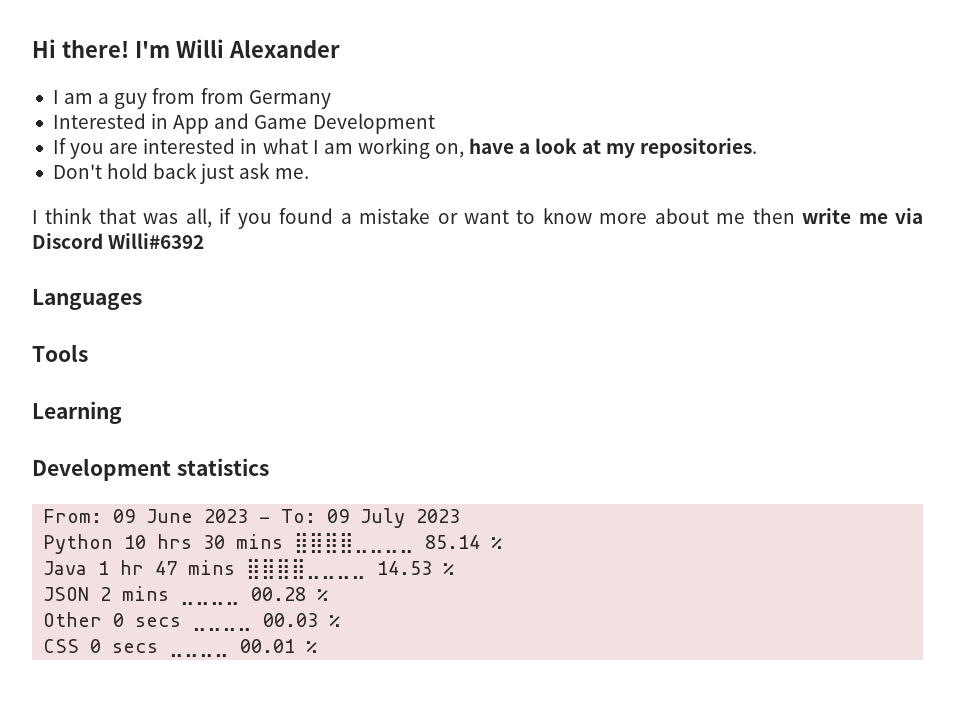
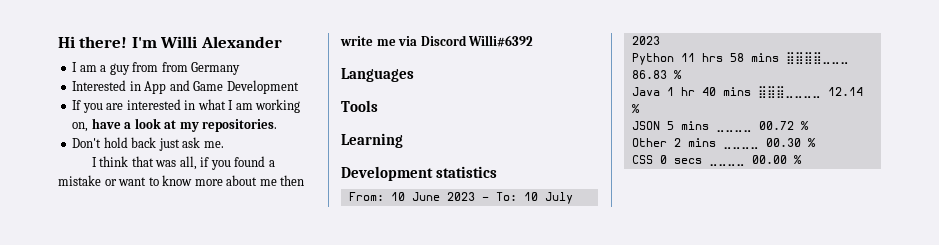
- From: 09 June 2023 - To: 09 July 2023
+ From: 10 June 2023 - To: 10 July 2023
- Python 10 hrs 30 mins ⣿⣿⣿⣿⣀⣀⣀⣀ 85.14 %
- Java 1 hr 47 mins ⣿⣿⣿⣿⣀⣀⣀⣀ 14.53 %
- JSON 2 mins ⣀⣀⣀⣀ 00.28 %
- Other 0 secs ⣀⣀⣀⣀ 00.03 %
+ Python 11 hrs 58 mins ⣿⣿⣿⣿⣀⣀⣀ 86.83 %
+ Java 1 hr 40 mins ⣿⣿⣿⣀⣀⣀⣀ 12.14 %
+ JSON 5 mins ⣀⣀⣀⣀ 00.72 %
+ Other 2 mins ⣀⣀⣀⣀ 00.30 %
- CSS 0 secs ⣀⣀⣀⣀ 00.01 %
+ CSS 0 secs ⣀⣀⣀⣀ 00.00 %

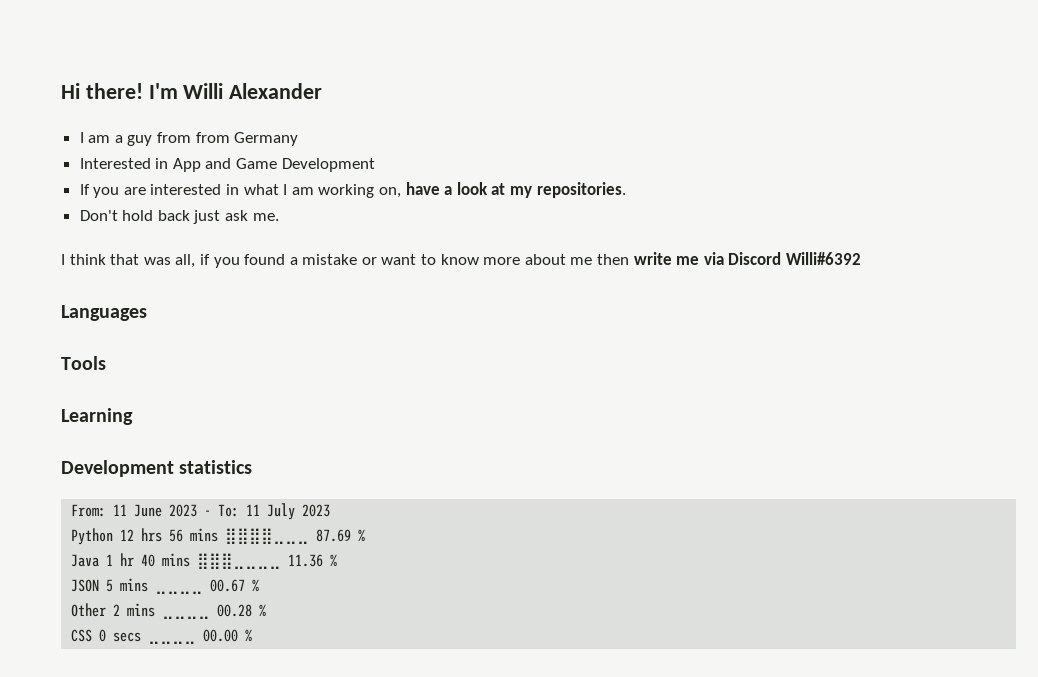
- From: 10 June 2023 - To: 10 July 2023
+ From: 11 June 2023 - To: 11 July 2023
- Python 11 hrs 58 mins ⣿⣿⣿⣿⣀⣀⣀ 86.83 %
+ Python 12 hrs 56 mins ⣿⣿⣿⣿⣀⣀⣀ 87.69 %
- Java 1 hr 40 mins ⣿⣿⣿⣀⣀⣀⣀ 12.14 %
+ Java 1 hr 40 mins ⣿⣿⣿⣀⣀⣀⣀ 11.36 %
- JSON 5 mins ⣀⣀⣀⣀ 00.72 %
+ JSON 5 mins ⣀⣀⣀⣀ 00.67 %
- Other 2 mins ⣀⣀⣀⣀ 00.30 %
+ Other 2 mins ⣀⣀⣀⣀ 00.28 %

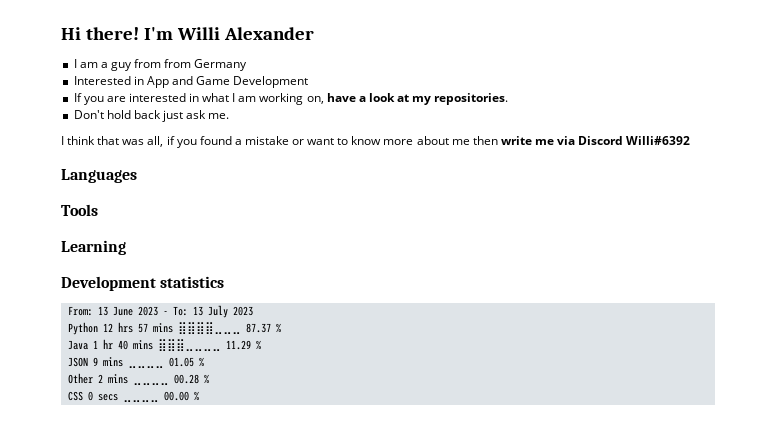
- From: 11 June 2023 - To: 11 July 2023
+ From: 13 June 2023 - To: 13 July 2023
- Python 12 hrs 56 mins ⣿⣿⣿⣿⣀⣀⣀ 87.69 %
+ Python 12 hrs 57 mins ⣿⣿⣿⣿⣀⣀⣀ 87.37 %
- Java 1 hr 40 mins ⣿⣿⣿⣀⣀⣀⣀ 11.36 %
+ Java 1 hr 40 mins ⣿⣿⣿⣀⣀⣀⣀ 11.29 %
- JSON 5 mins ⣀⣀⣀⣀ 00.67 %
+ JSON 9 mins ⣀⣀⣀⣀ 01.05 %

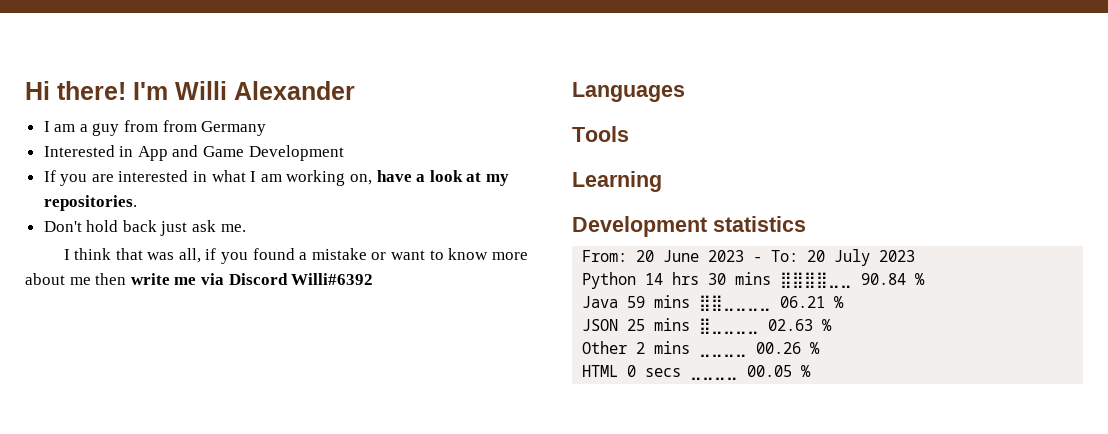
- From: 13 June 2023 - To: 13 July 2023
+ From: 20 June 2023 - To: 20 July 2023
- Python 12 hrs 57 mins ⣿⣿⣿⣿⣀⣀⣀ 87.37 %
- Java 1 hr 40 mins ⣿⣿⣿⣀⣀⣀⣀ 11.29 %
- JSON 9 mins ⣀⣀⣀⣀ 01.05 %
+ Python 14 hrs 30 mins ⣿⣿⣿⣿⣀⣀ 90.84 %
+ Java 59 mins ⣿⣿⣀⣀⣀⣀ 06.21 %
+ JSON 25 mins ⣿⣀⣀⣀⣀ 02.63 %
- Other 2 mins ⣀⣀⣀⣀ 00.28 %
- CSS 0 secs ⣀⣀⣀⣀ 00.00 %
+ Other 2 mins ⣀⣀⣀⣀ 00.26 %
+ HTML 0 secs ⣀⣀⣀⣀ 00.05 %

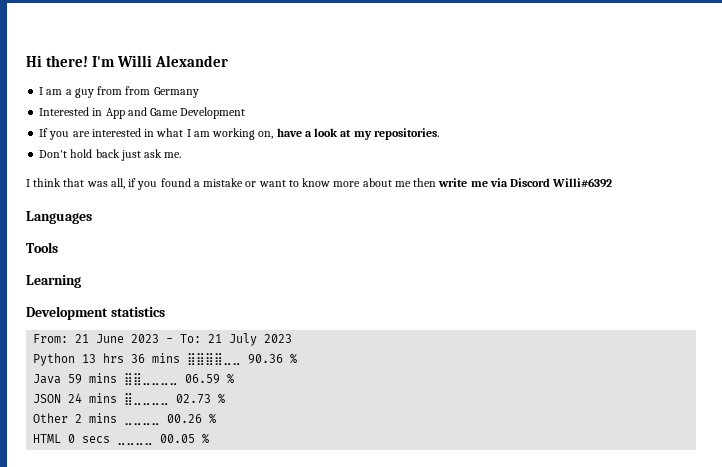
- From: 20 June 2023 - To: 20 July 2023
+ From: 21 June 2023 - To: 21 July 2023
- Python 14 hrs 30 mins ⣿⣿⣿⣿⣀⣀ 90.84 %
+ Python 13 hrs 36 mins ⣿⣿⣿⣿⣀⣀ 90.36 %
- Java 59 mins ⣿⣿⣀⣀⣀⣀ 06.21 %
+ Java 59 mins ⣿⣿⣀⣀⣀⣀ 06.59 %
- JSON 25 mins ⣿⣀⣀⣀⣀ 02.63 %
+ JSON 24 mins ⣿⣀⣀⣀⣀ 02.73 %

